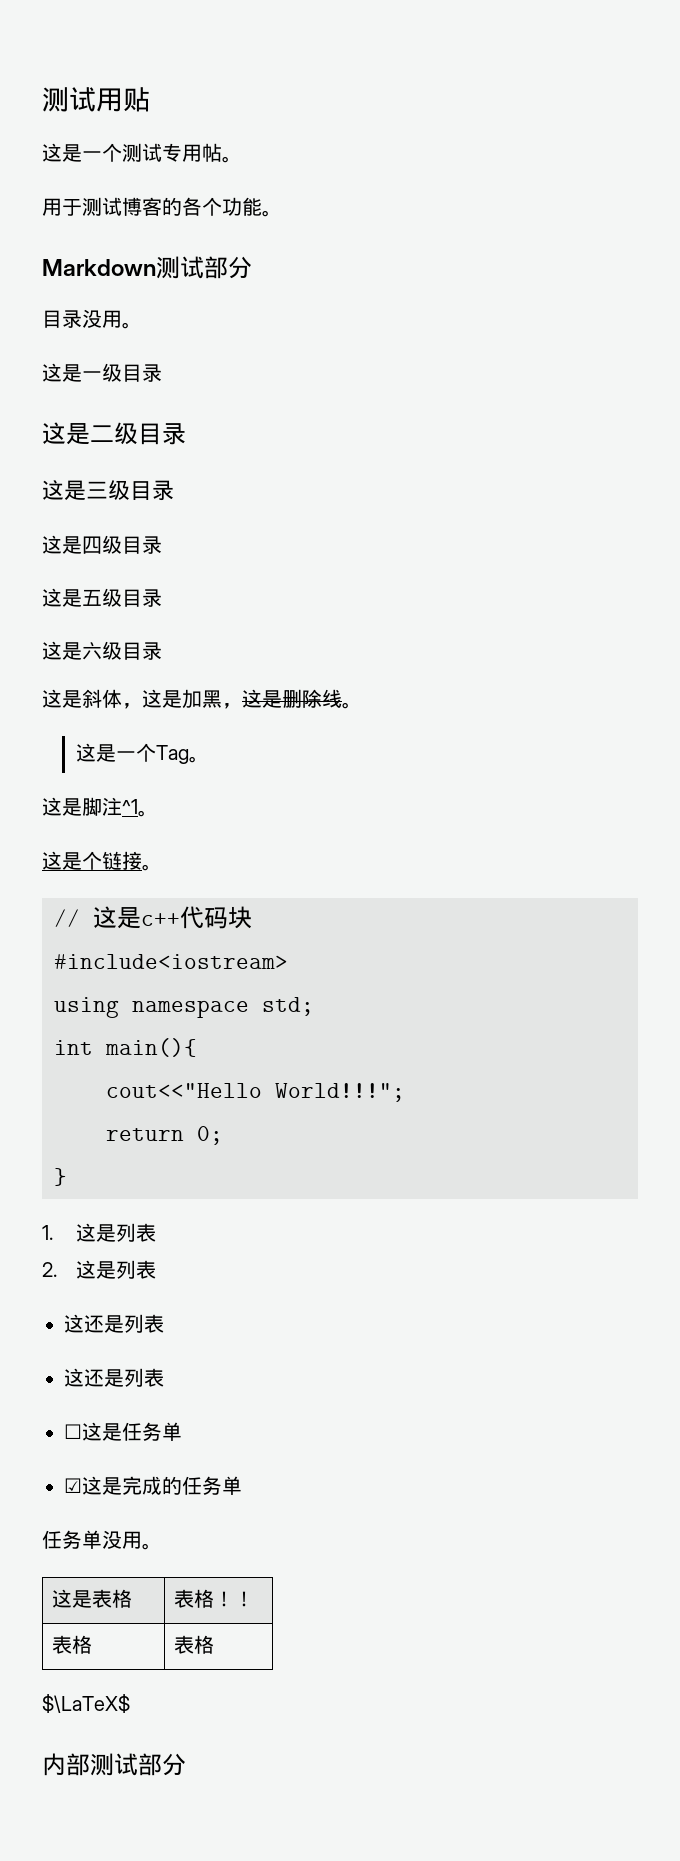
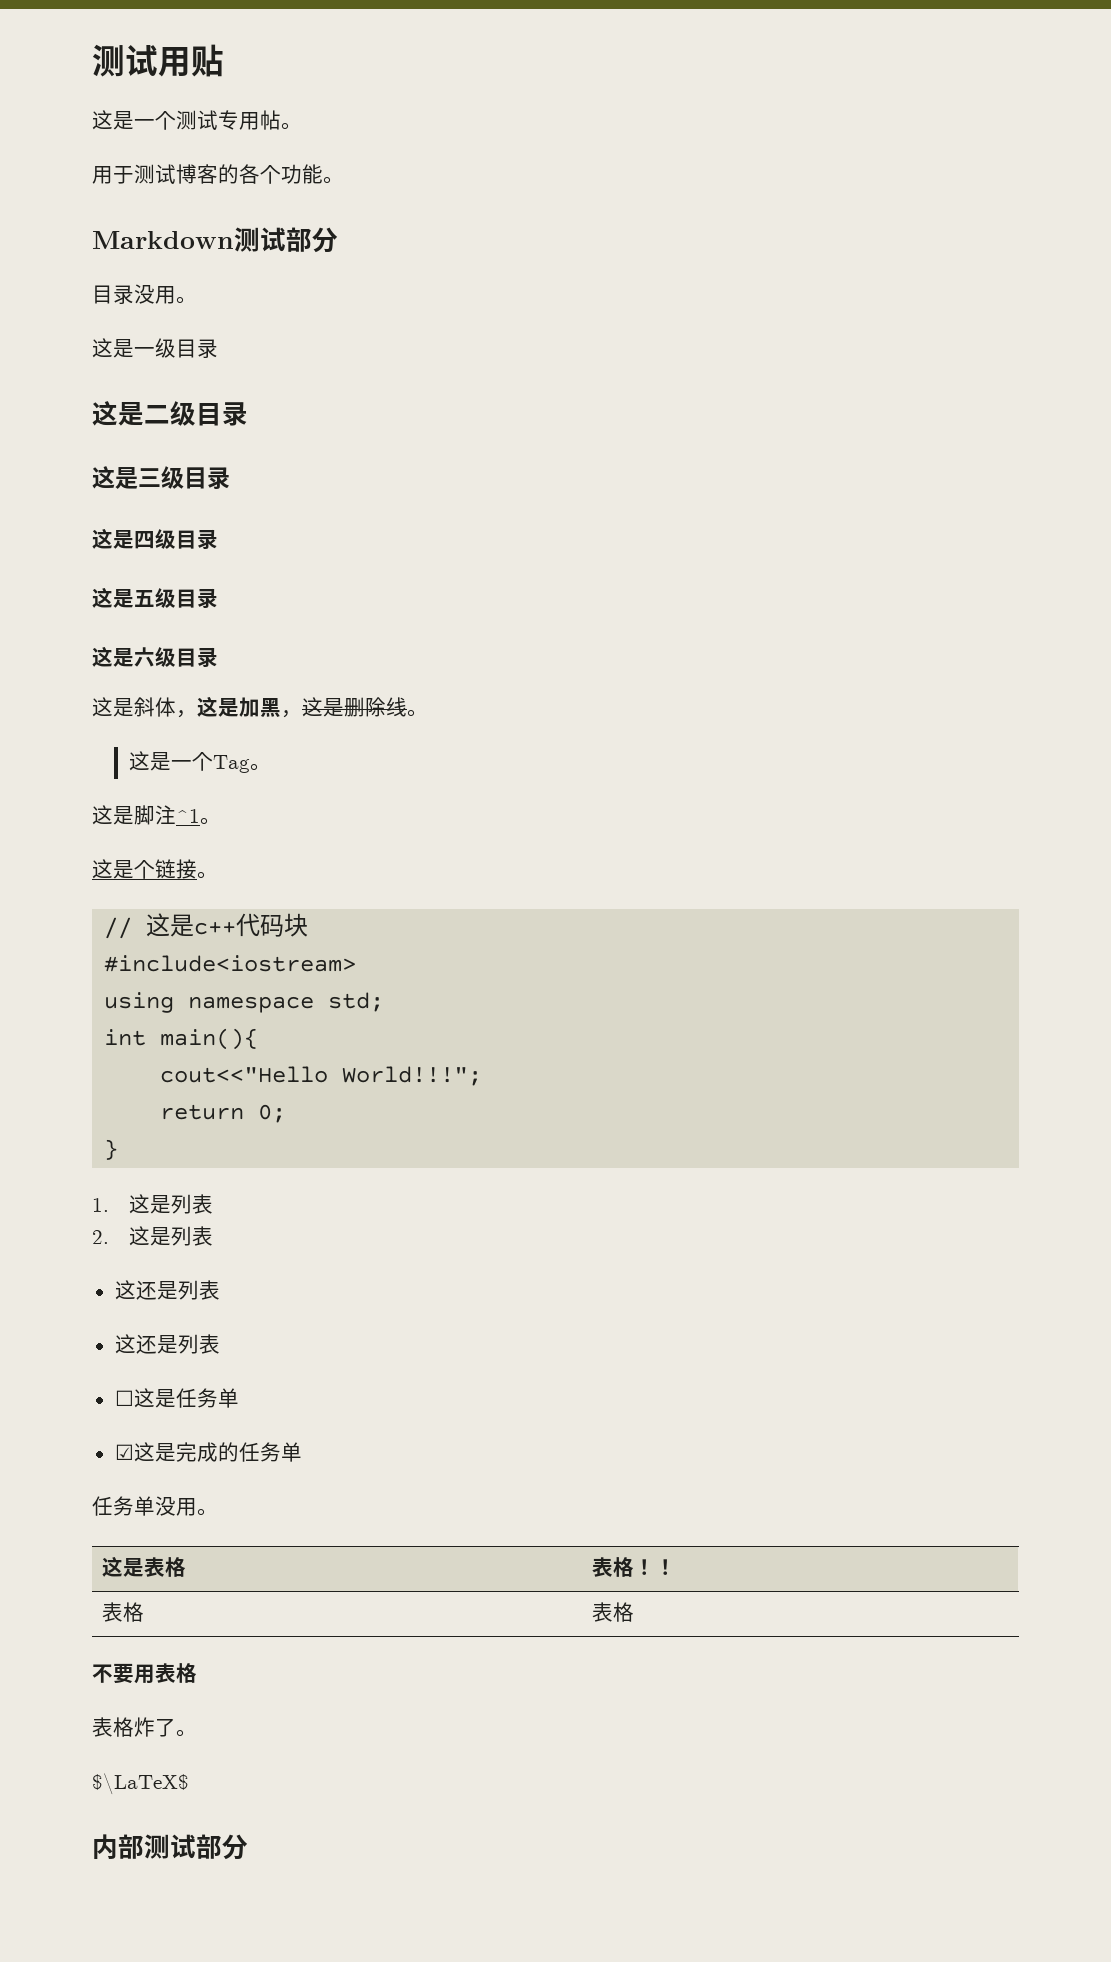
+ 不要用表格
+ 表格炸了。

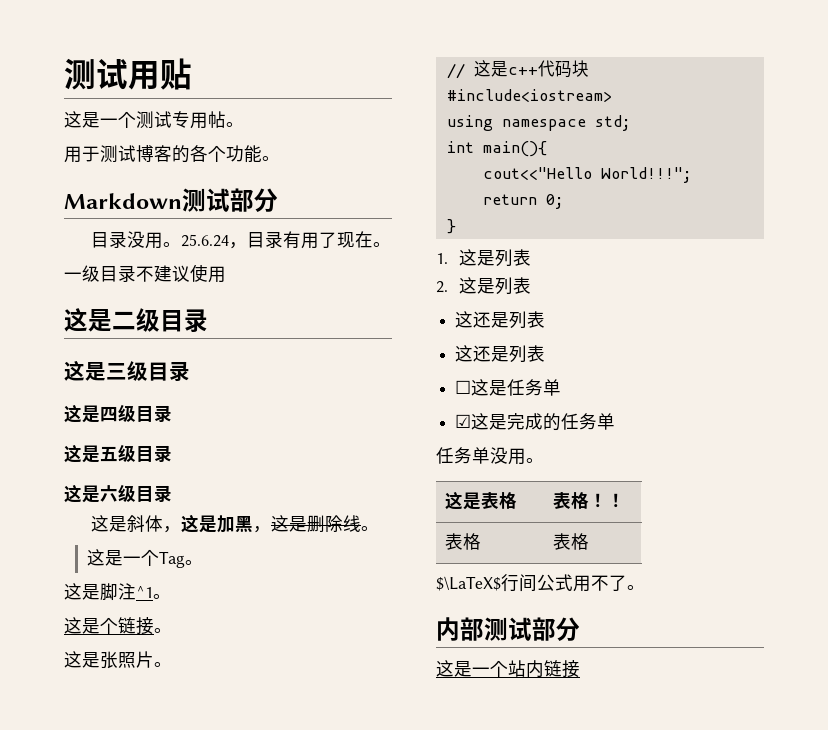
- 目录没用。
- 这是一级目录
+ 目录没用。25.6.24，目录有用了现在。
+ 一级目录不建议使用
+ 这是张照片。
- 不要用表格
- 表格炸了。
+ $\LaTeX$行间公式用不了。
- $\LaTeX$
+ 这是一个站内链接

